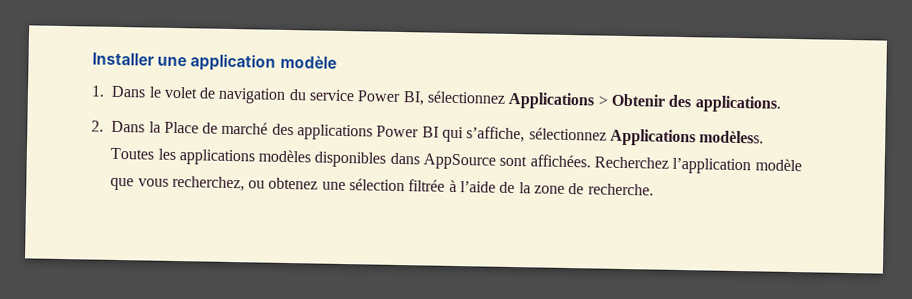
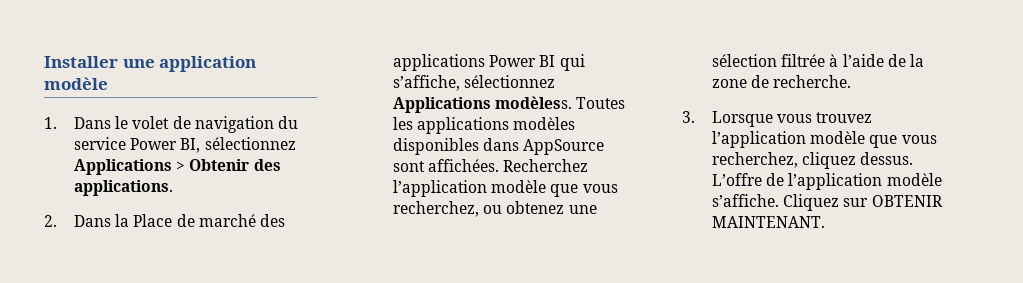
+ 3. Lorsque vous trouvez l’application modèle que vous recherchez, cliquez dessus. L’offre de l’application modèle s’affiche. Cliquez sur OBTENIR MAINTENANT.

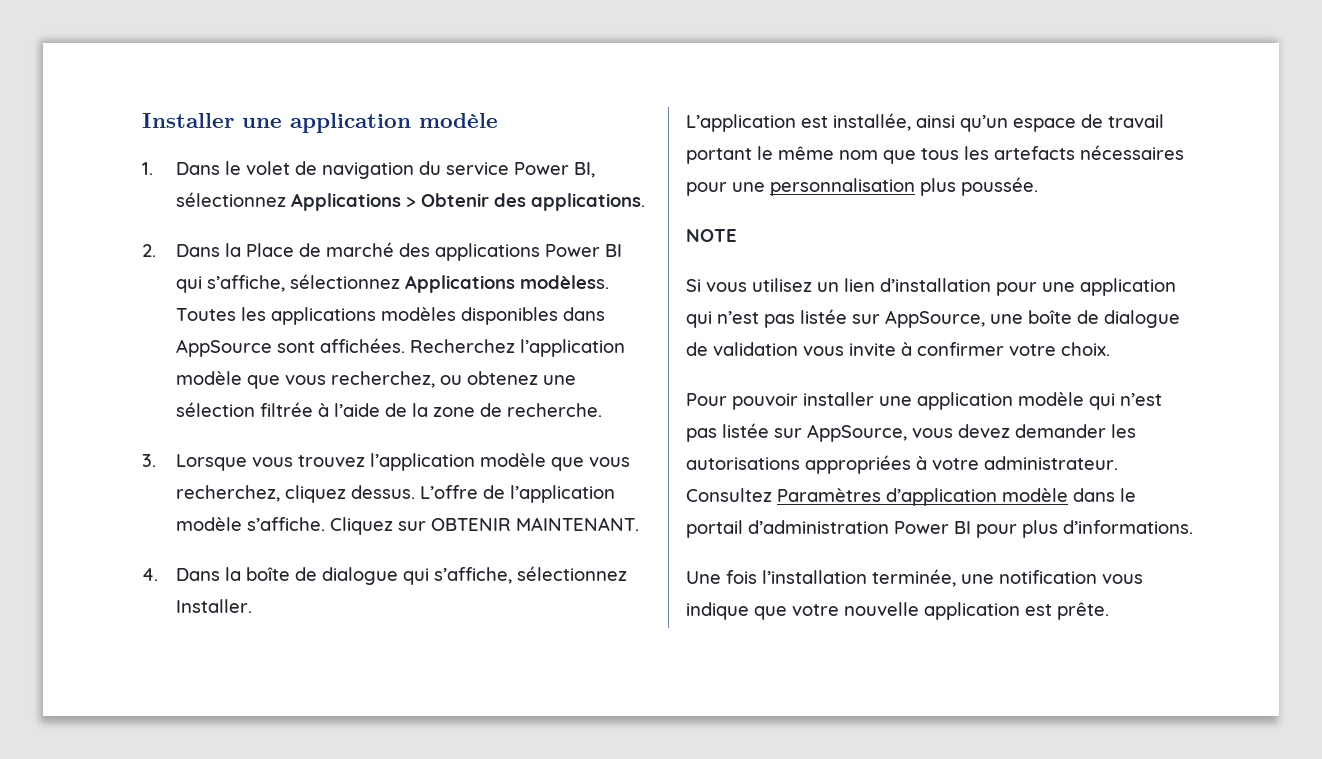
+ 4. Dans la boîte de dialogue qui s’affiche, sélectionnez Installer.
+ L’application est installée, ainsi qu’un espace de travail portant le même nom que tous les artefacts nécessaires pour une personnalisation plus poussée.
+ NOTE
+ Si vous utilisez un lien d’installation pour une application qui n’est pas listée sur AppSource, une boîte de dialogue de validation vous invite à confirmer votre choix.
+ Pour pouvoir installer une application modèle qui n’est pas listée sur AppSource, vous devez demander les autorisations appropriées à votre administrateur. Consultez Paramètres d’application modèle dans le portail d’administration Power BI pour plus d’informations.
+ Une fois l’installation terminée, une notification vous indique que votre nouvelle application est prête.

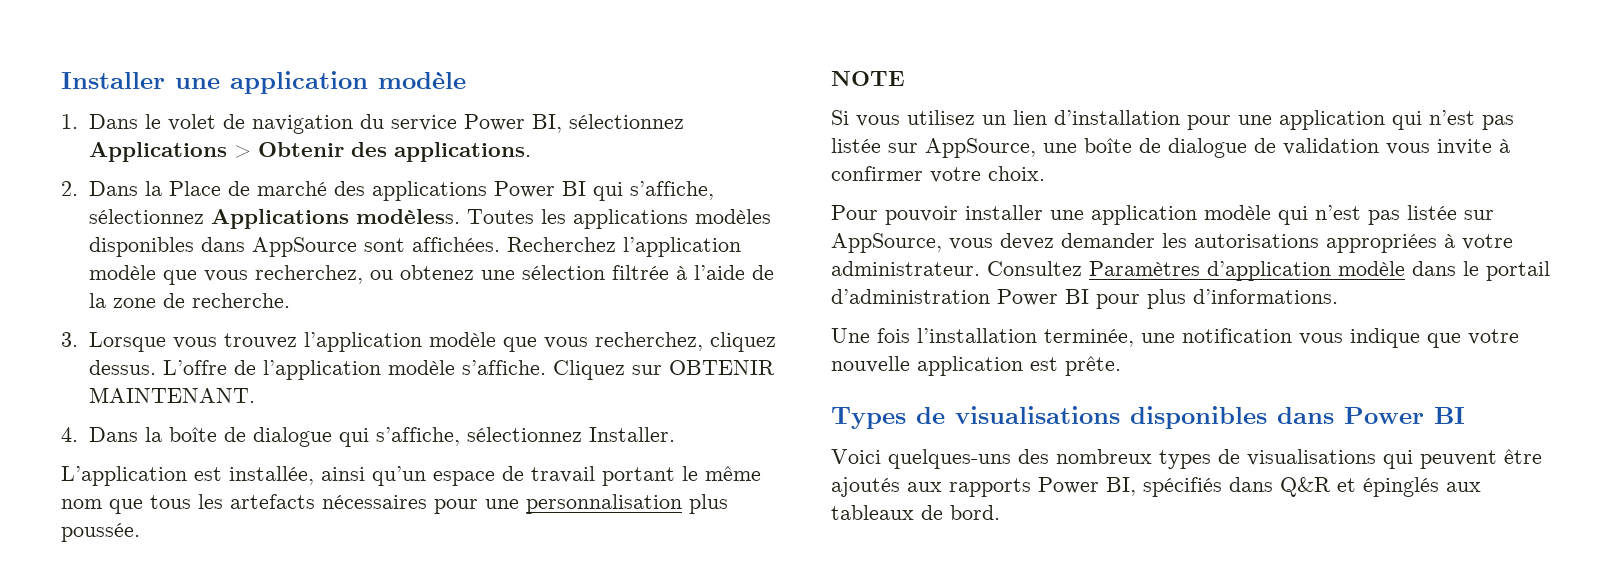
+ Types de visualisations disponibles dans Power BI
+ Voici quelques-uns des nombreux types de visualisations qui peuvent être ajoutés aux rapports Power BI, spécifiés dans Q&R et épinglés aux tableaux de bord.

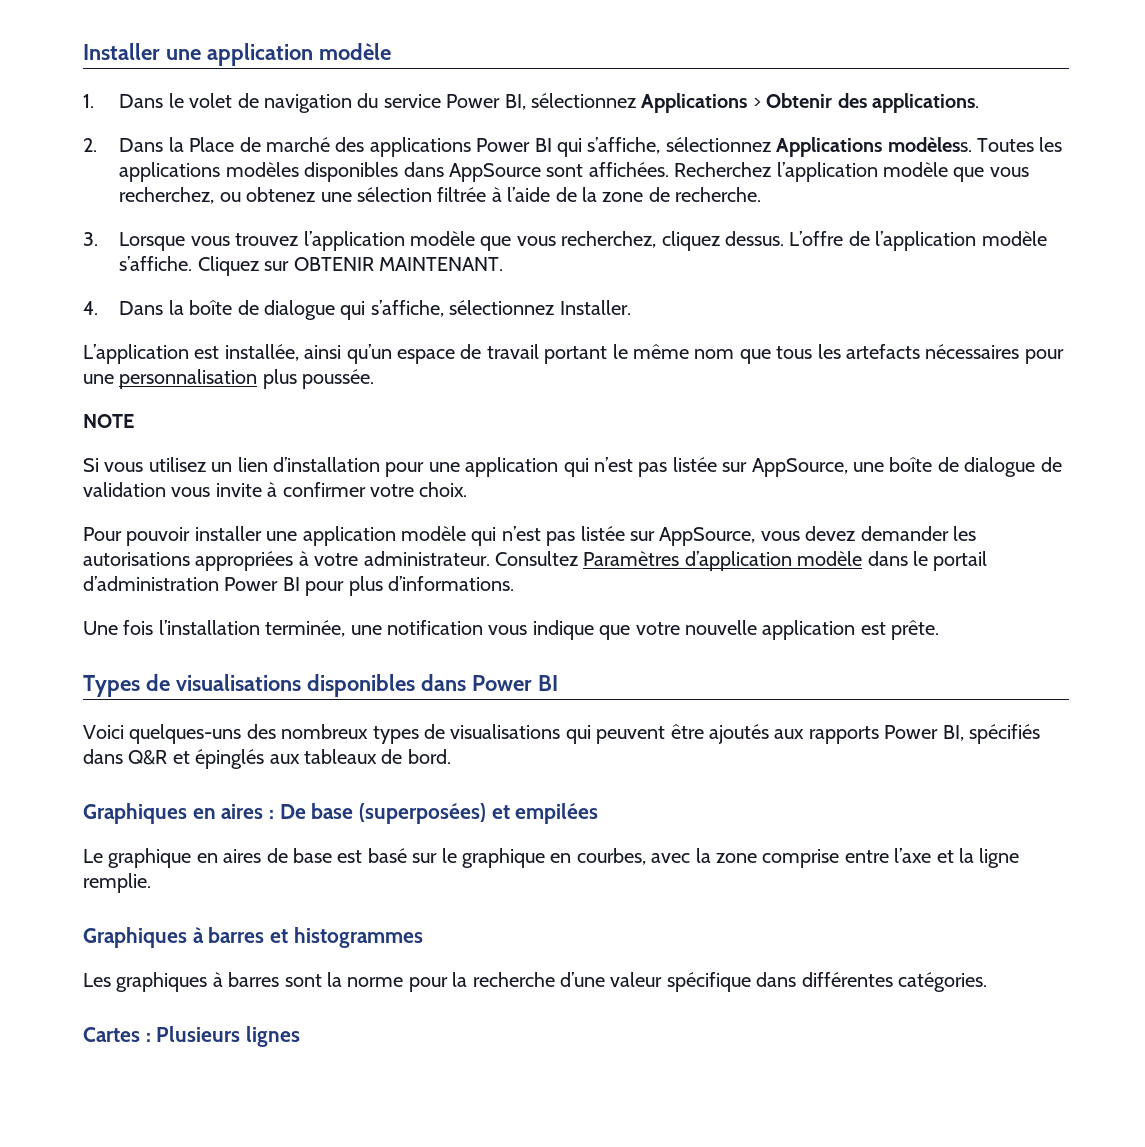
+ Graphiques en aires : De base (superposées) et empilées
+ Le graphique en aires de base est basé sur le graphique en courbes, avec la zone comprise entre l’axe et la ligne remplie.
+ Graphiques à barres et histogrammes
+ Les graphiques à barres sont la norme pour la recherche d’une valeur spécifique dans différentes catégories.
+ Cartes : Plusieurs lignes

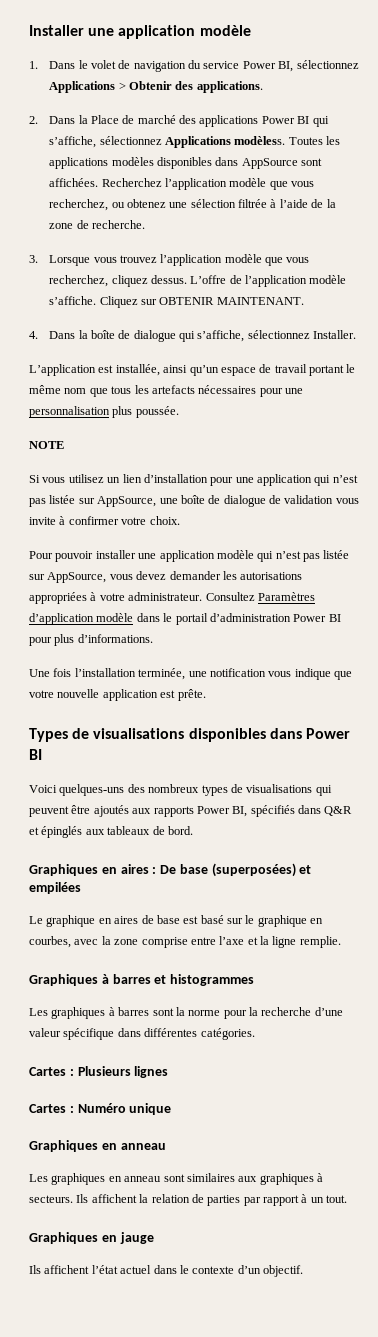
+ Cartes : Numéro unique
+ Graphiques en anneau
+ Les graphiques en anneau sont similaires aux graphiques à secteurs. Ils affichent la relation de parties par rapport à un tout.
+ Graphiques en jauge
+ Ils affichent l’état actuel dans le contexte d’un objectif.

